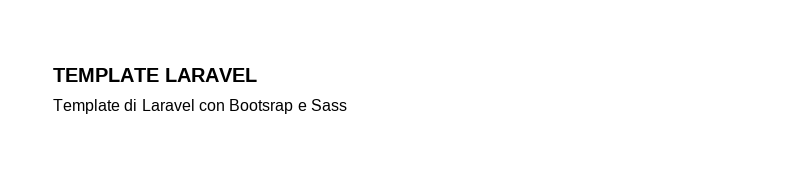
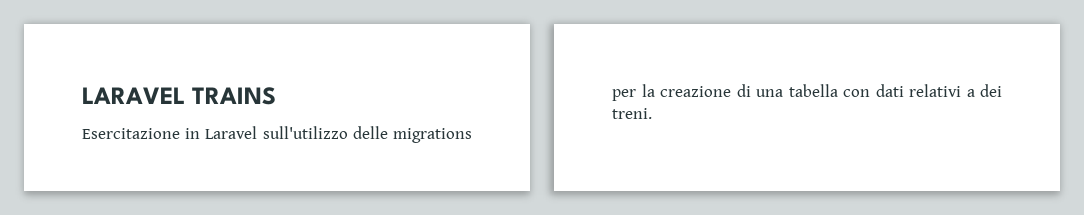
- TEMPLATE LARAVEL
- Template di Laravel con Bootsrap e Sass
+ LARAVEL TRAINS
+ Esercitazione in Laravel sull'utilizzo delle migrations per la creazione di una tabella con dati relativi a dei treni.

